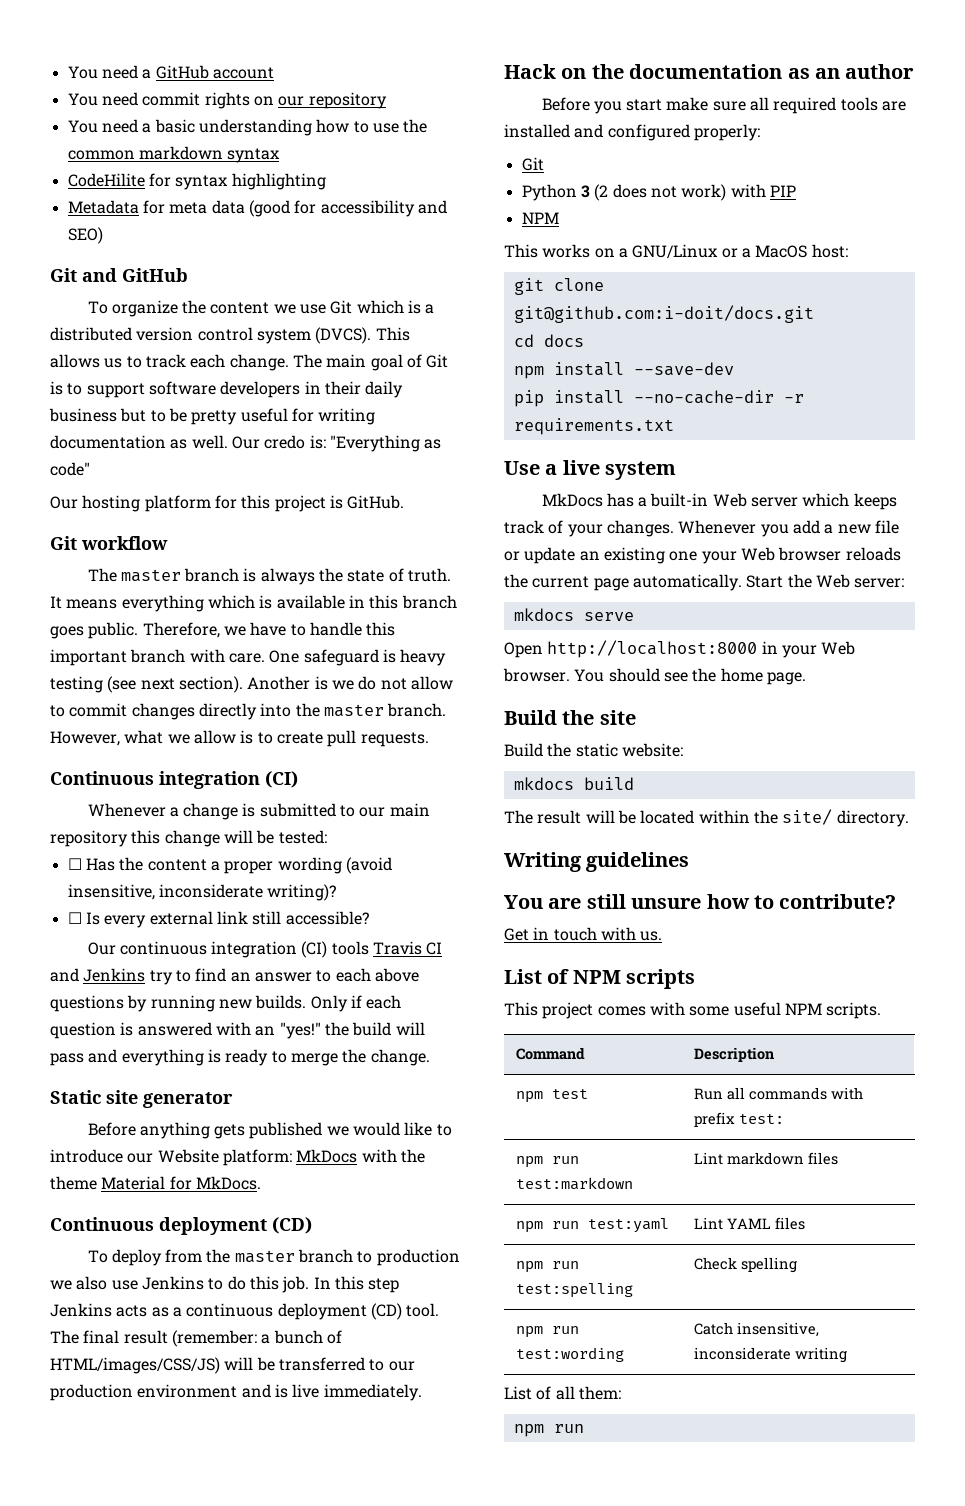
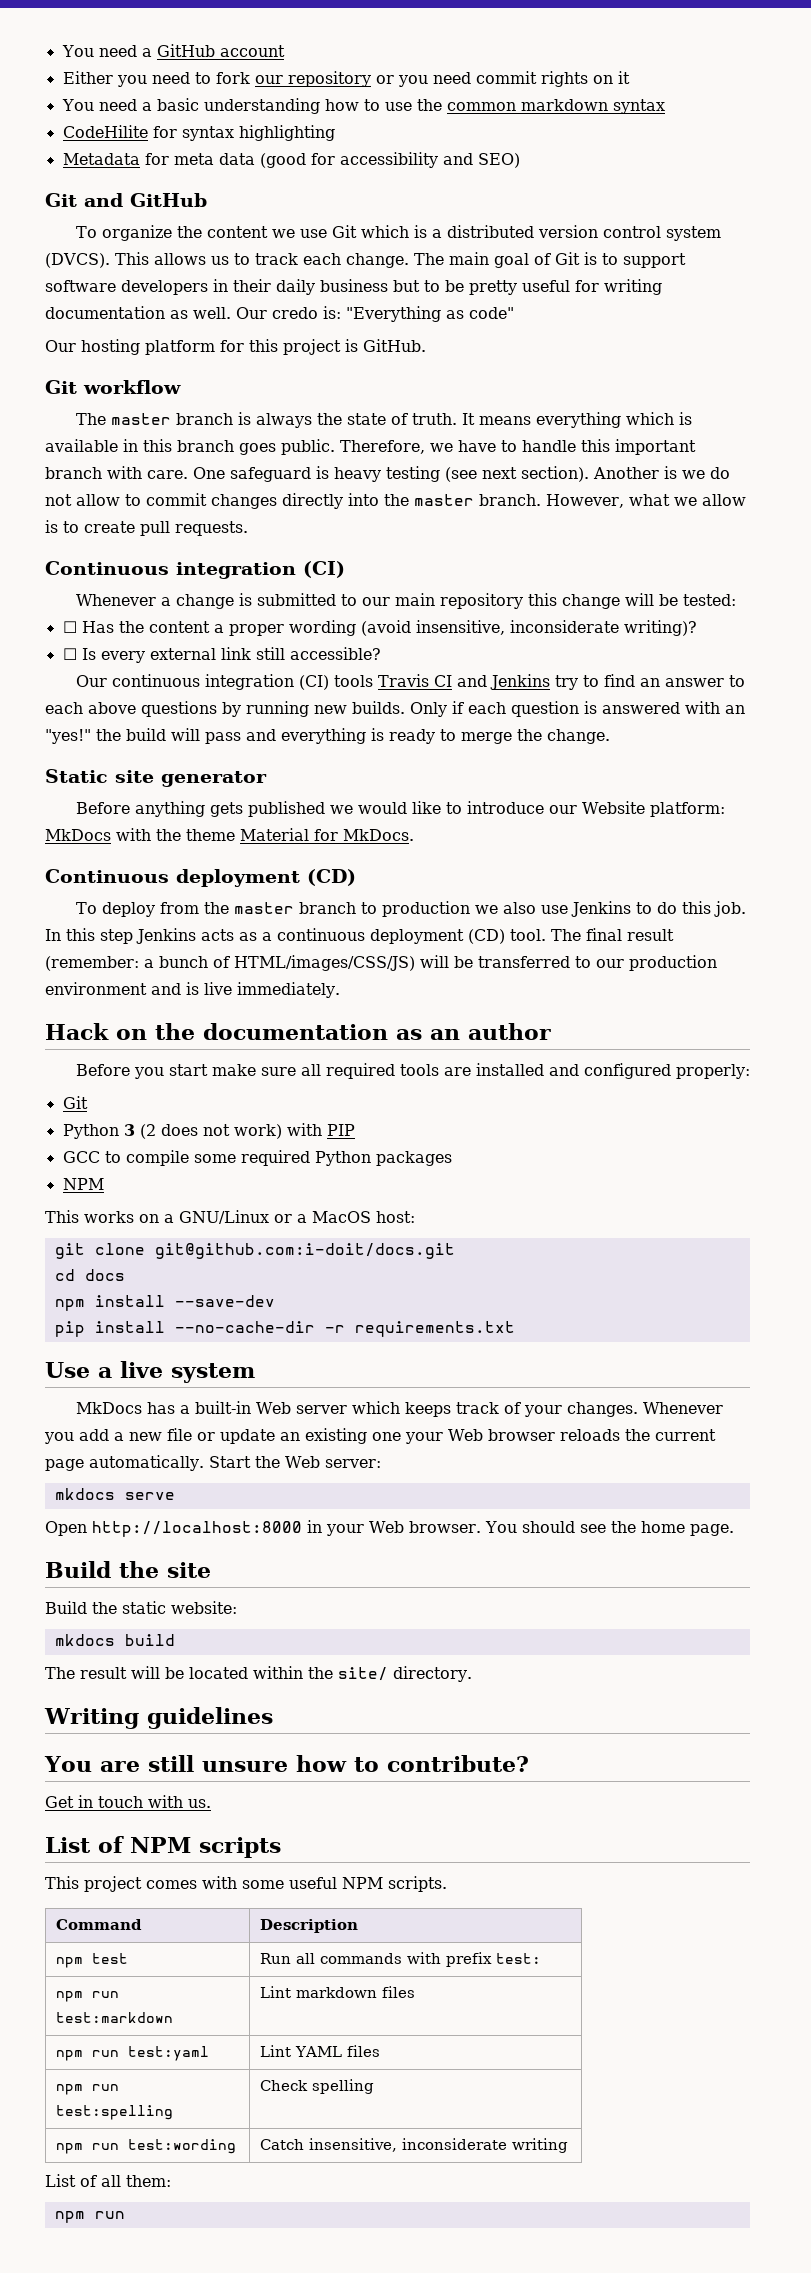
- You need commit rights on our repository
+ Either you need to fork our repository or you need commit rights on it
+ GCC to compile some required Python packages

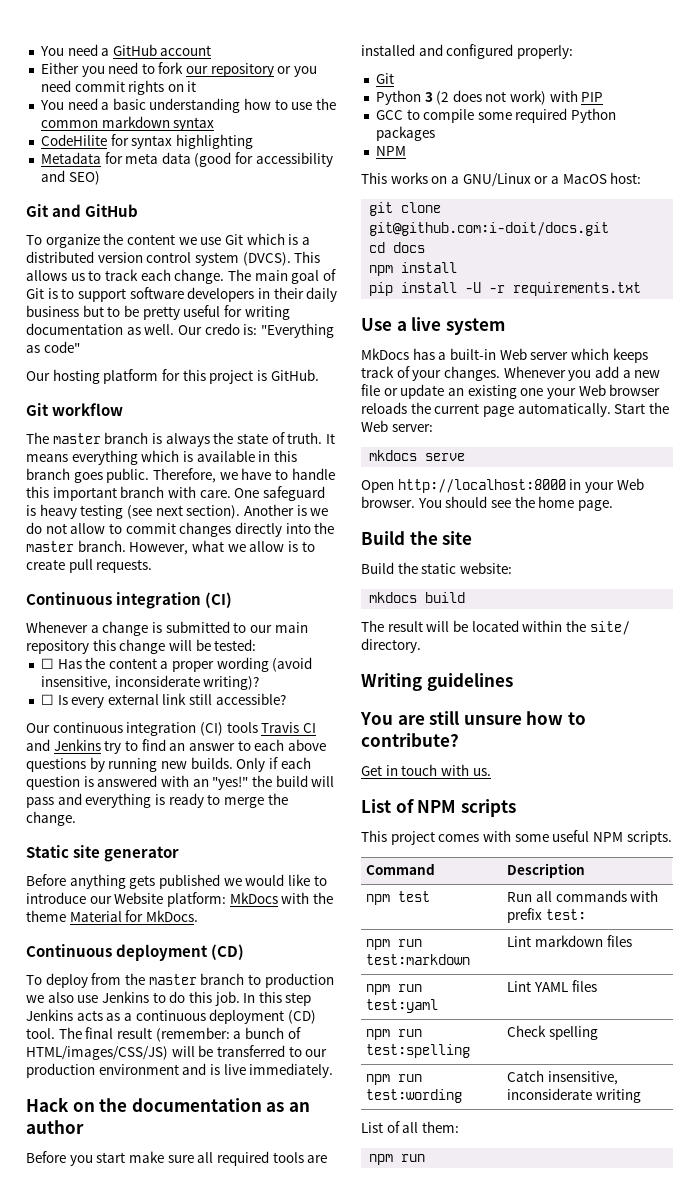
- npm install --save-dev
+ npm install
- pip install --no-cache-dir -r requirements.txt
+ pip install -U -r requirements.txt

